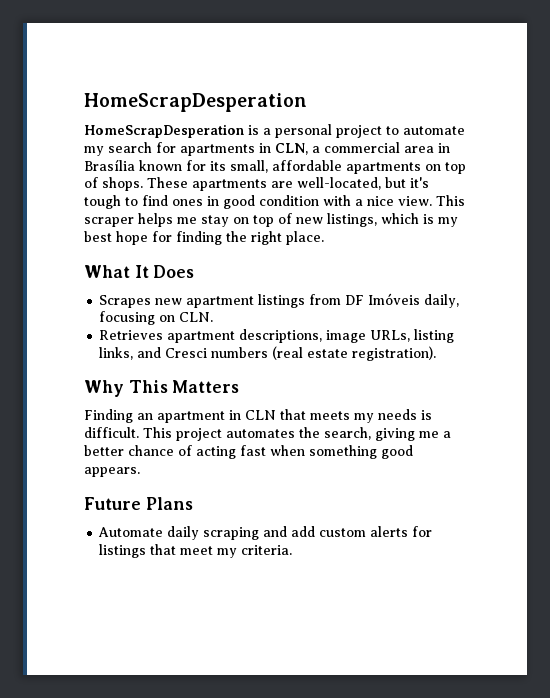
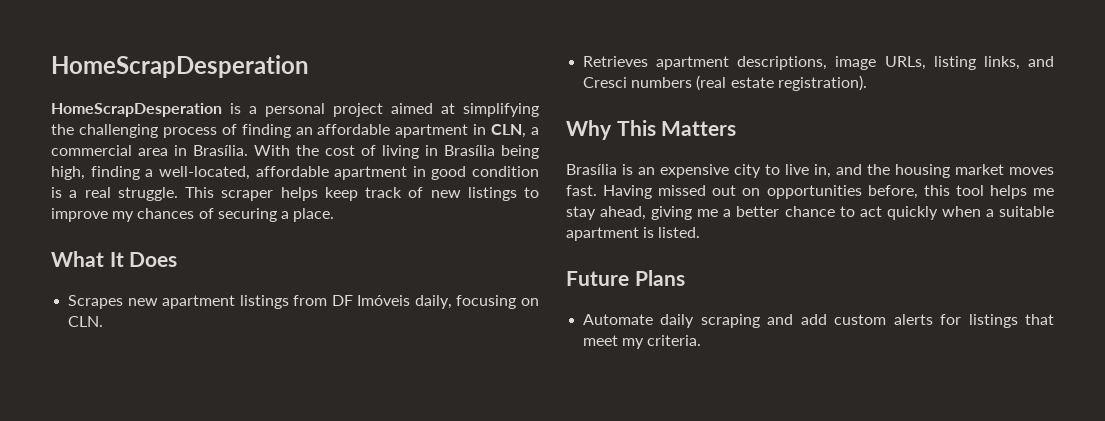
- HomeScrapDesperation is a personal project to automate my search for apartments in CLN, a commercial area in Brasília known for its small, affordable apartments on top of shops. These apartments are well-located, but it's tough to find ones in good condition with a nice view. This scraper helps me stay on top of new listings, which is my best hope for finding the right place.
+ HomeScrapDesperation is a personal project aimed at simplifying the challenging process of finding an affordable apartment in CLN, a commercial area in Brasília. With the cost of living in Brasília being high, finding a well-located, affordable apartment in good condition is a real struggle. This scraper helps keep track of new listings to improve my chances of securing a place.
- Finding an apartment in CLN that meets my needs is difficult. This project automates the search, giving me a better chance of acting fast when something good appears.
+ Brasília is an expensive city to live in, and the housing market moves fast. Having missed out on opportunities before, this tool helps me stay ahead, giving me a better chance to act quickly when a suitable apartment is listed.

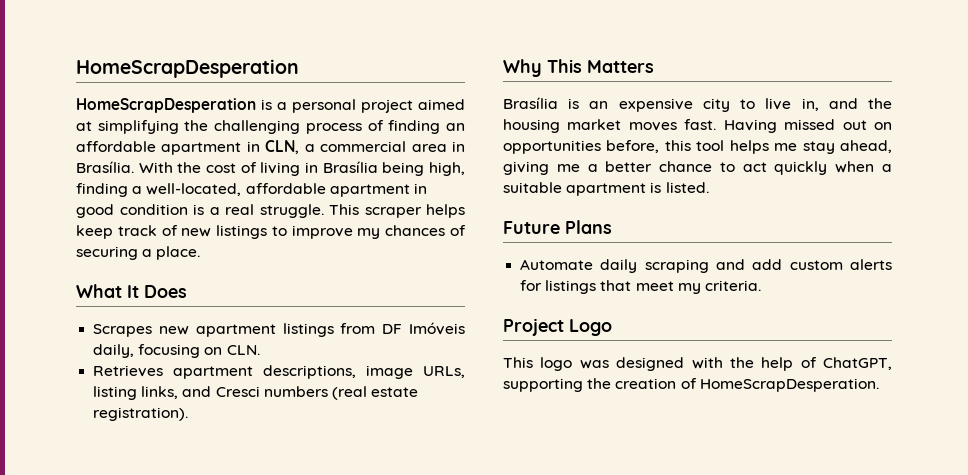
+ Project Logo
+ This logo was designed with the help of ChatGPT, supporting the creation of HomeScrapDesperation.

